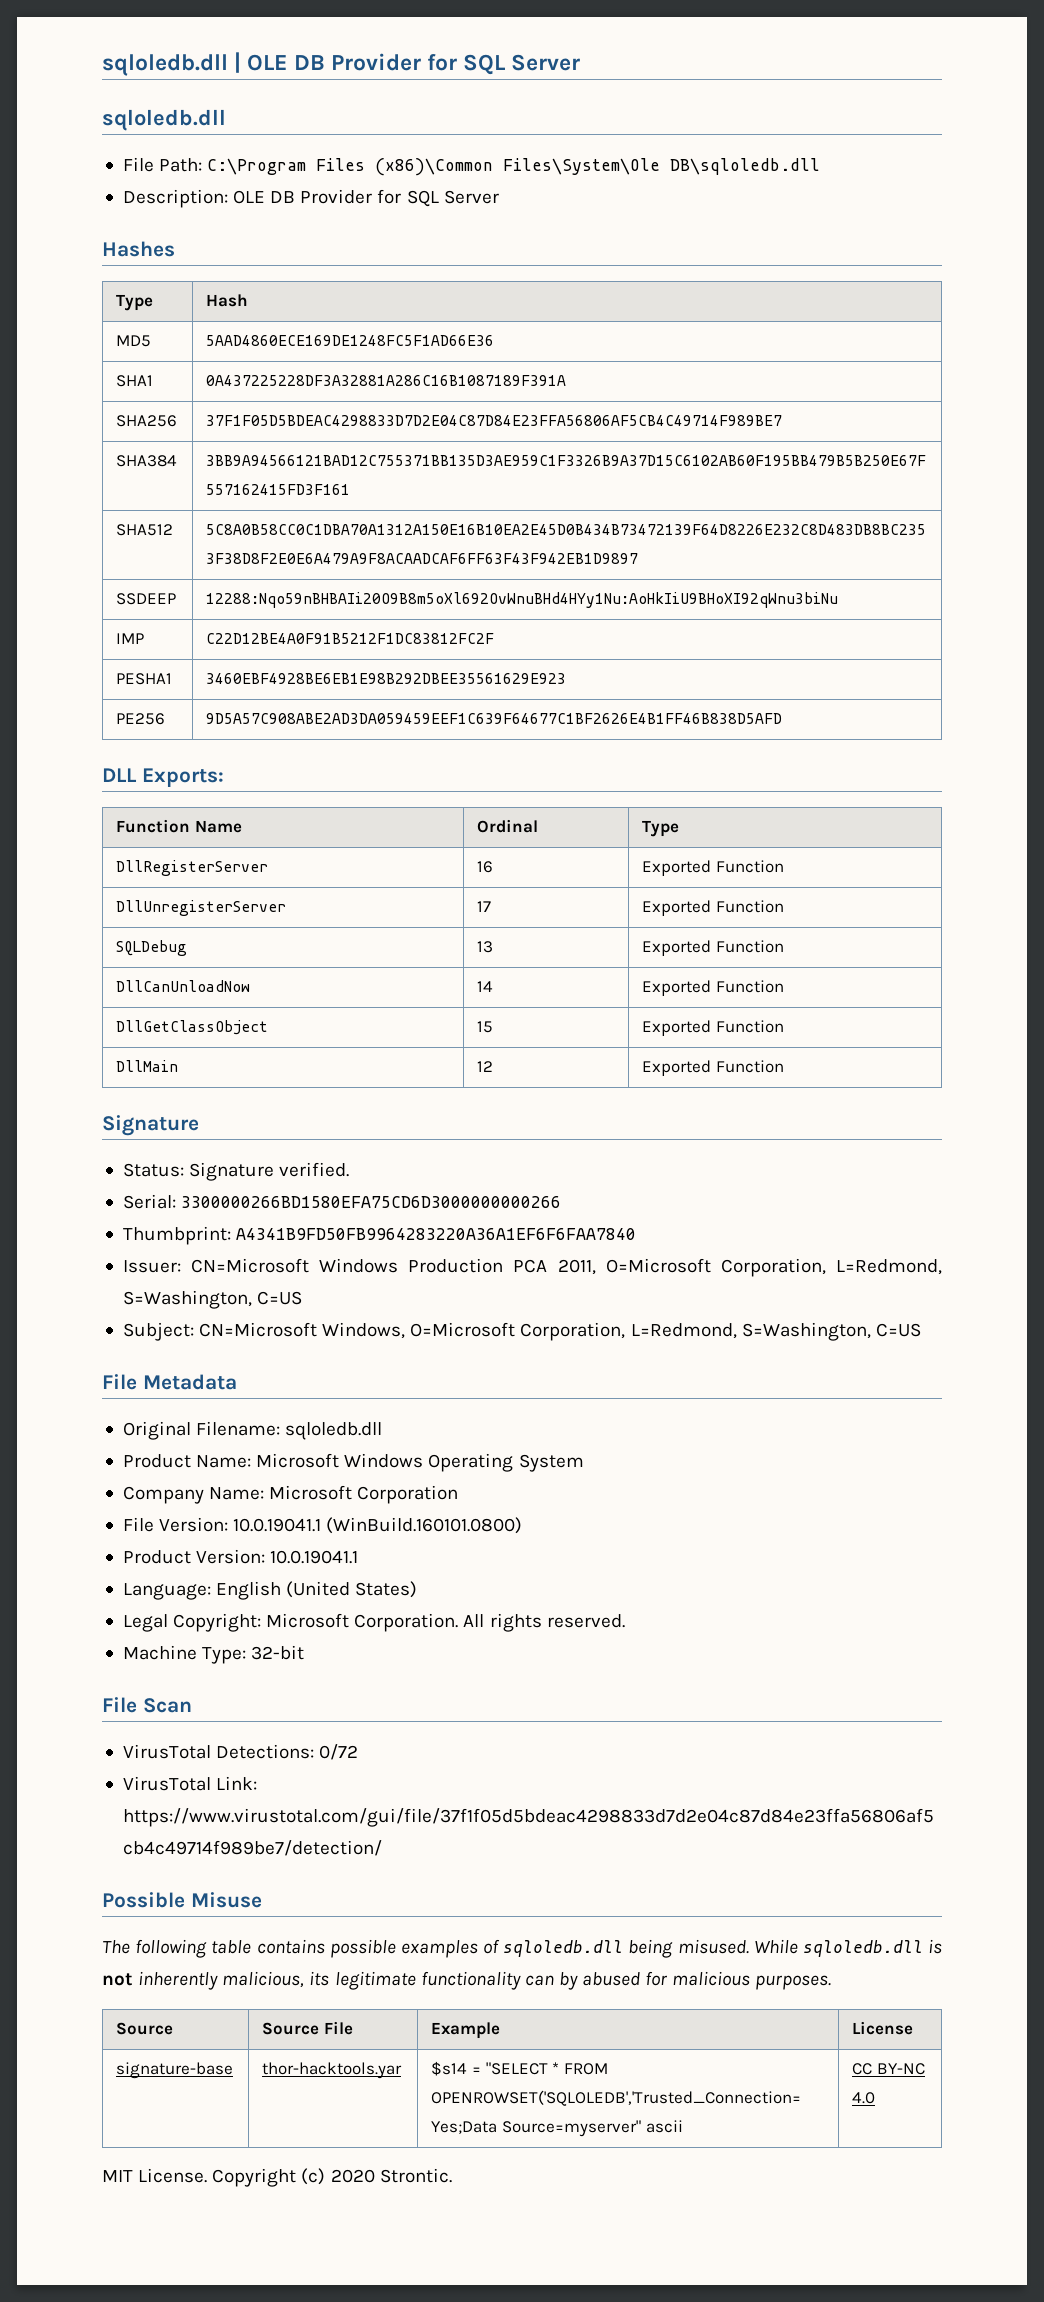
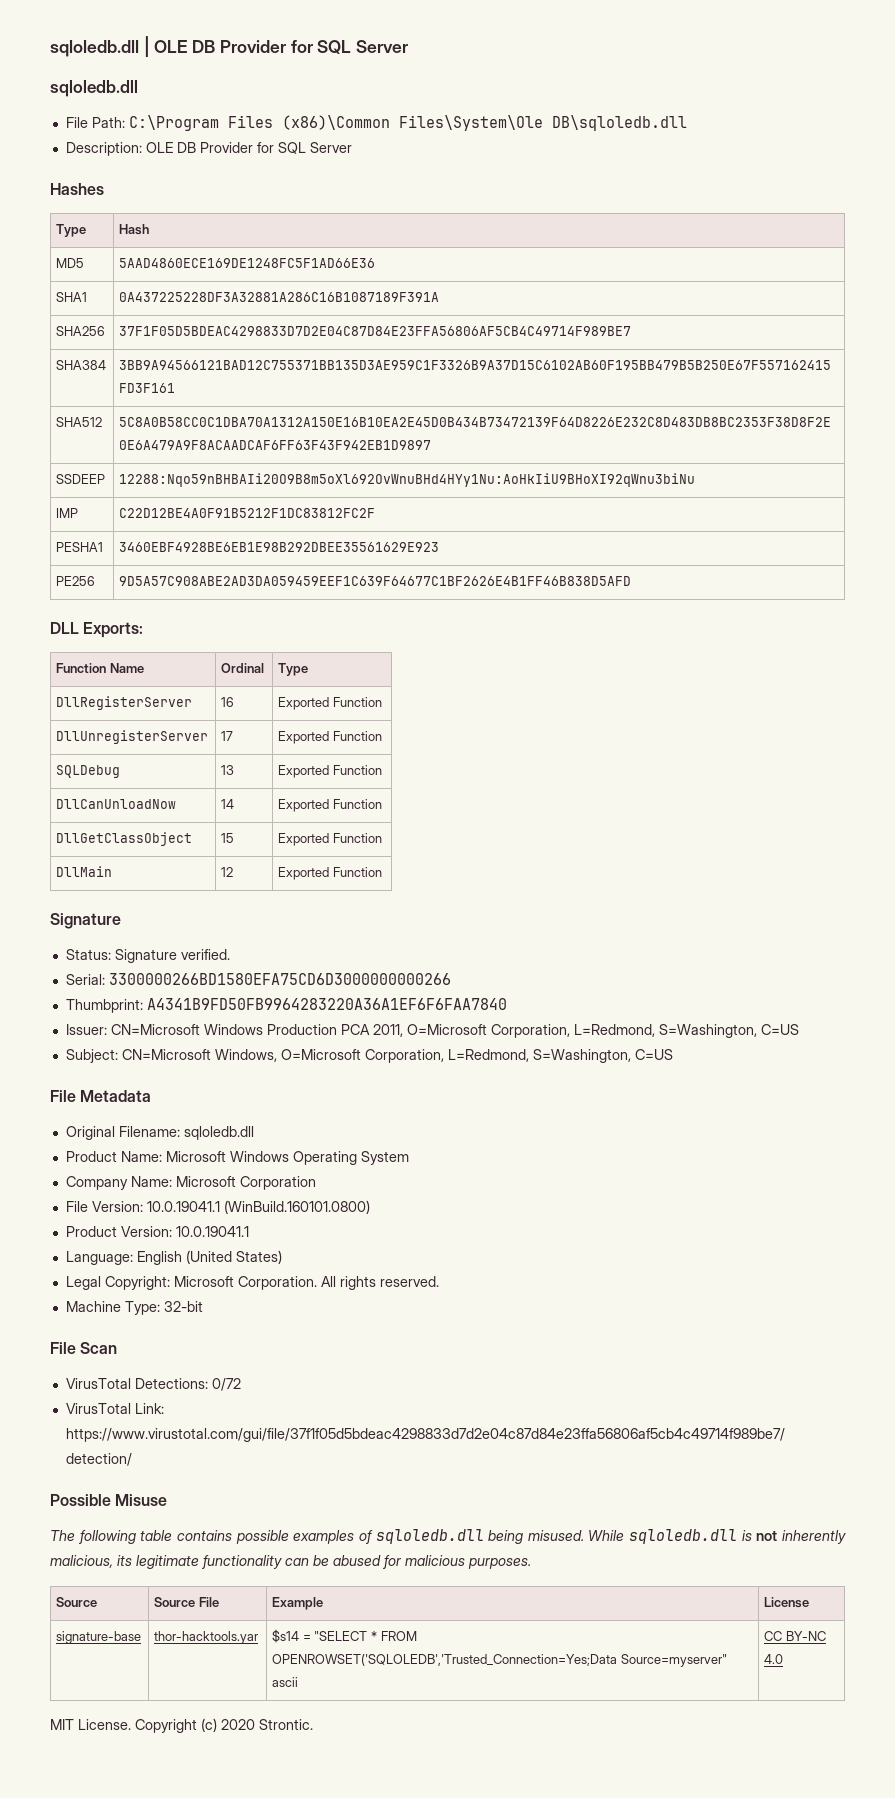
- While sqloledb.dll is not inherently malicious, its legitimate functionality can by abused for malicious purposes.
+ While sqloledb.dll is not inherently malicious, its legitimate functionality can be abused for malicious purposes.

